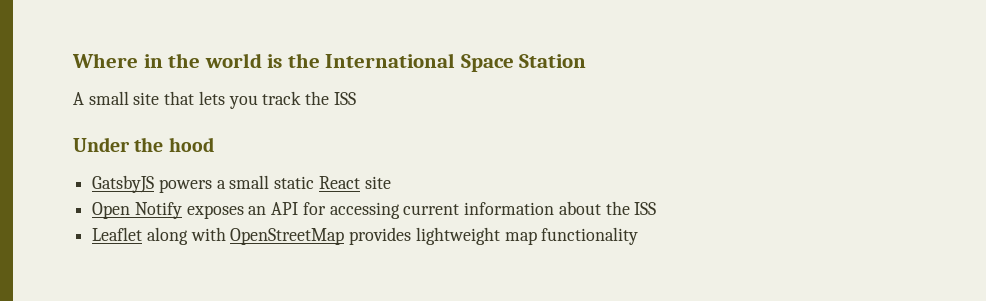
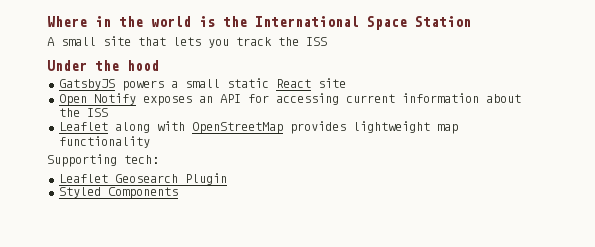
+ Supporting tech:
+ Leaflet Geosearch Plugin
+ Styled Components

